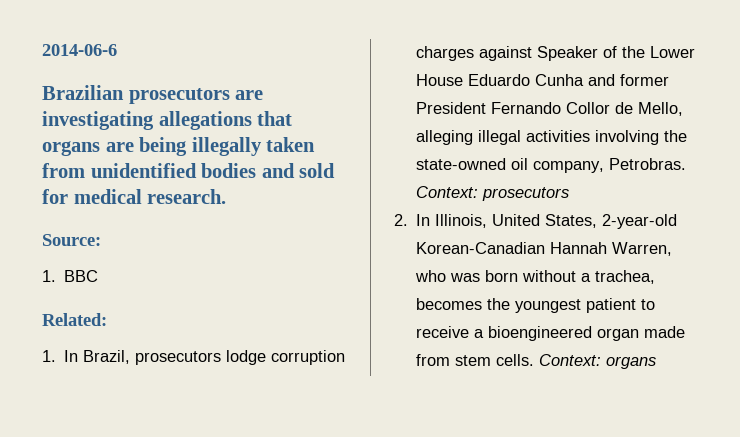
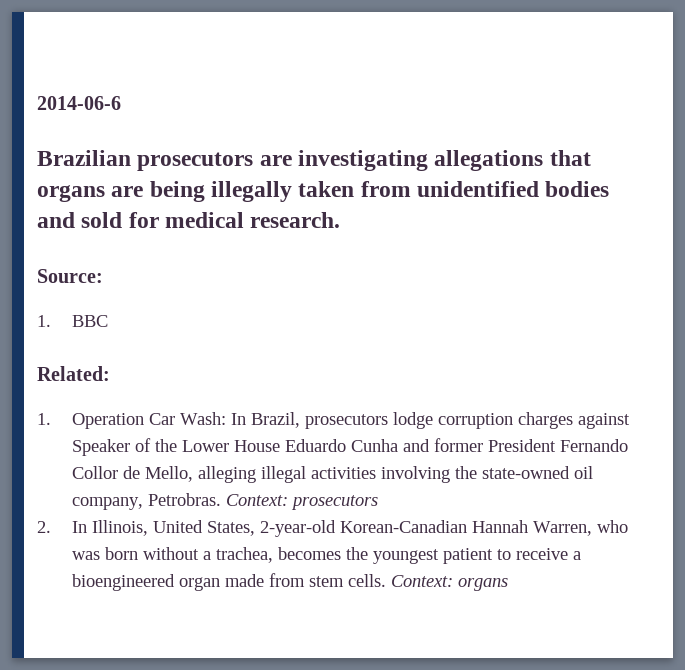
- 1. In Brazil, prosecutors lodge corruption charges against Speaker of the Lower House Eduardo Cunha and former President Fernando Collor de Mello, alleging illegal activities involving the state-owned oil company, Petrobras.
+ 1. Operation Car Wash: In Brazil, prosecutors lodge corruption charges against Speaker of the Lower House Eduardo Cunha and former President Fernando Collor de Mello, alleging illegal activities involving the state-owned oil company, Petrobras.

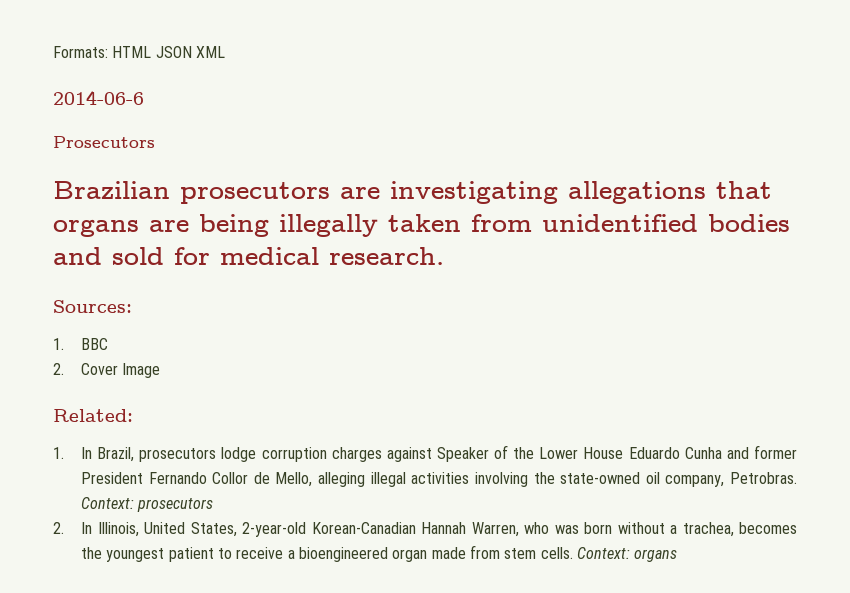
+ Formats: HTML JSON XML
+ Prosecutors
- Source:
+ Sources:
+ 2. Cover Image
- 1. Operation Car Wash: In Brazil, prosecutors lodge corruption charges against Speaker of the Lower House Eduardo Cunha and former President Fernando Collor de Mello, alleging illegal activities involving the state-owned oil company, Petrobras.
+ 1. In Brazil, prosecutors lodge corruption charges against Speaker of the Lower House Eduardo Cunha and former President Fernando Collor de Mello, alleging illegal activities involving the state-owned oil company, Petrobras.

